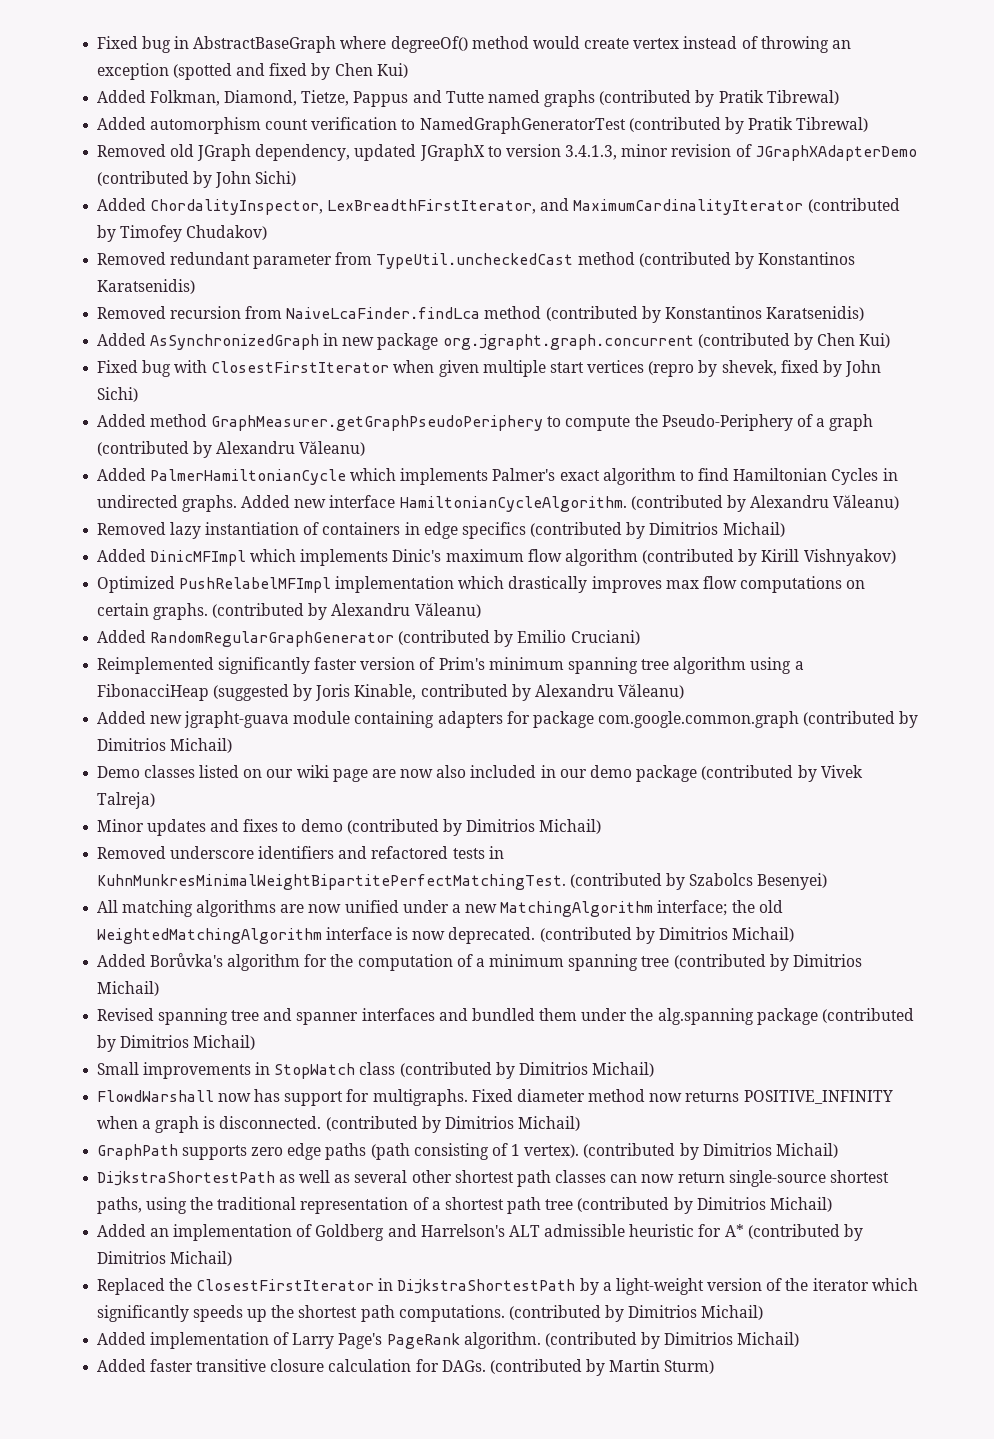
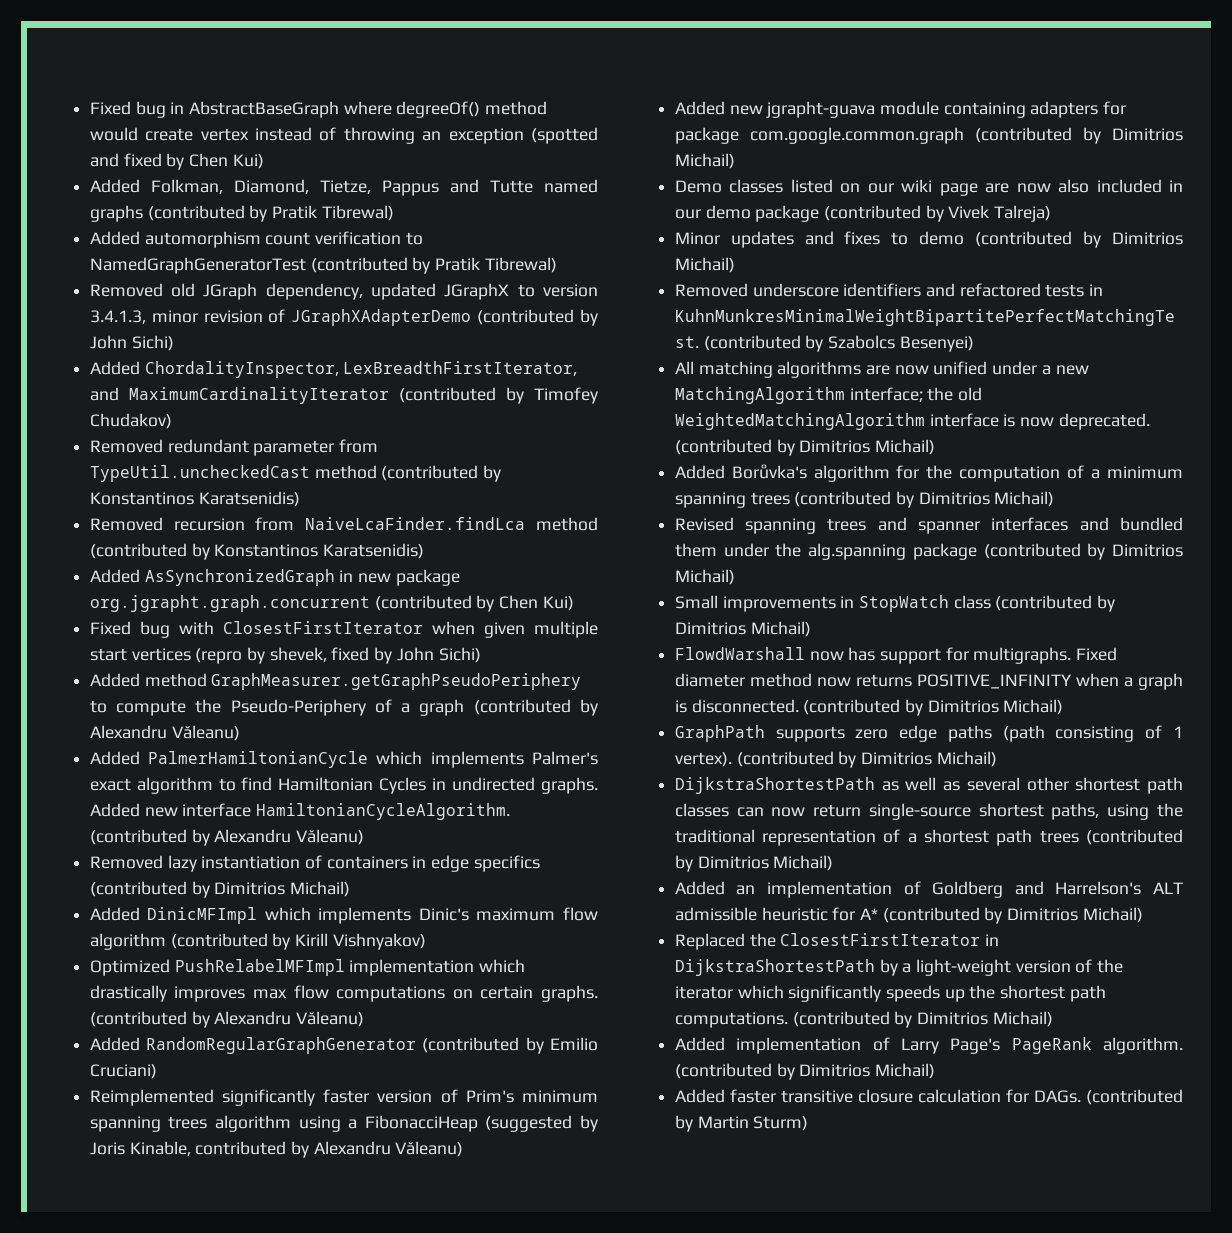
- Reimplemented significantly faster version of Prim's minimum spanning tree algorithm using a FibonacciHeap (suggested by Joris Kinable, contributed by Alexandru Văleanu)
+ Reimplemented significantly faster version of Prim's minimum spanning trees algorithm using a FibonacciHeap (suggested by Joris Kinable, contributed by Alexandru Văleanu)
- Added Borůvka's algorithm for the computation of a minimum spanning tree (contributed by Dimitrios Michail)
+ Added Borůvka's algorithm for the computation of a minimum spanning trees (contributed by Dimitrios Michail)
- Revised spanning tree and spanner interfaces and bundled them under the alg.spanning package (contributed by Dimitrios Michail)
+ Revised spanning trees and spanner interfaces and bundled them under the alg.spanning package (contributed by Dimitrios Michail)
- DijkstraShortestPath as well as several other shortest path classes can now return single-source shortest paths, using the traditional representation of a shortest path tree (contributed by Dimitrios Michail)
+ DijkstraShortestPath as well as several other shortest path classes can now return single-source shortest paths, using the traditional representation of a shortest path trees (contributed by Dimitrios Michail)

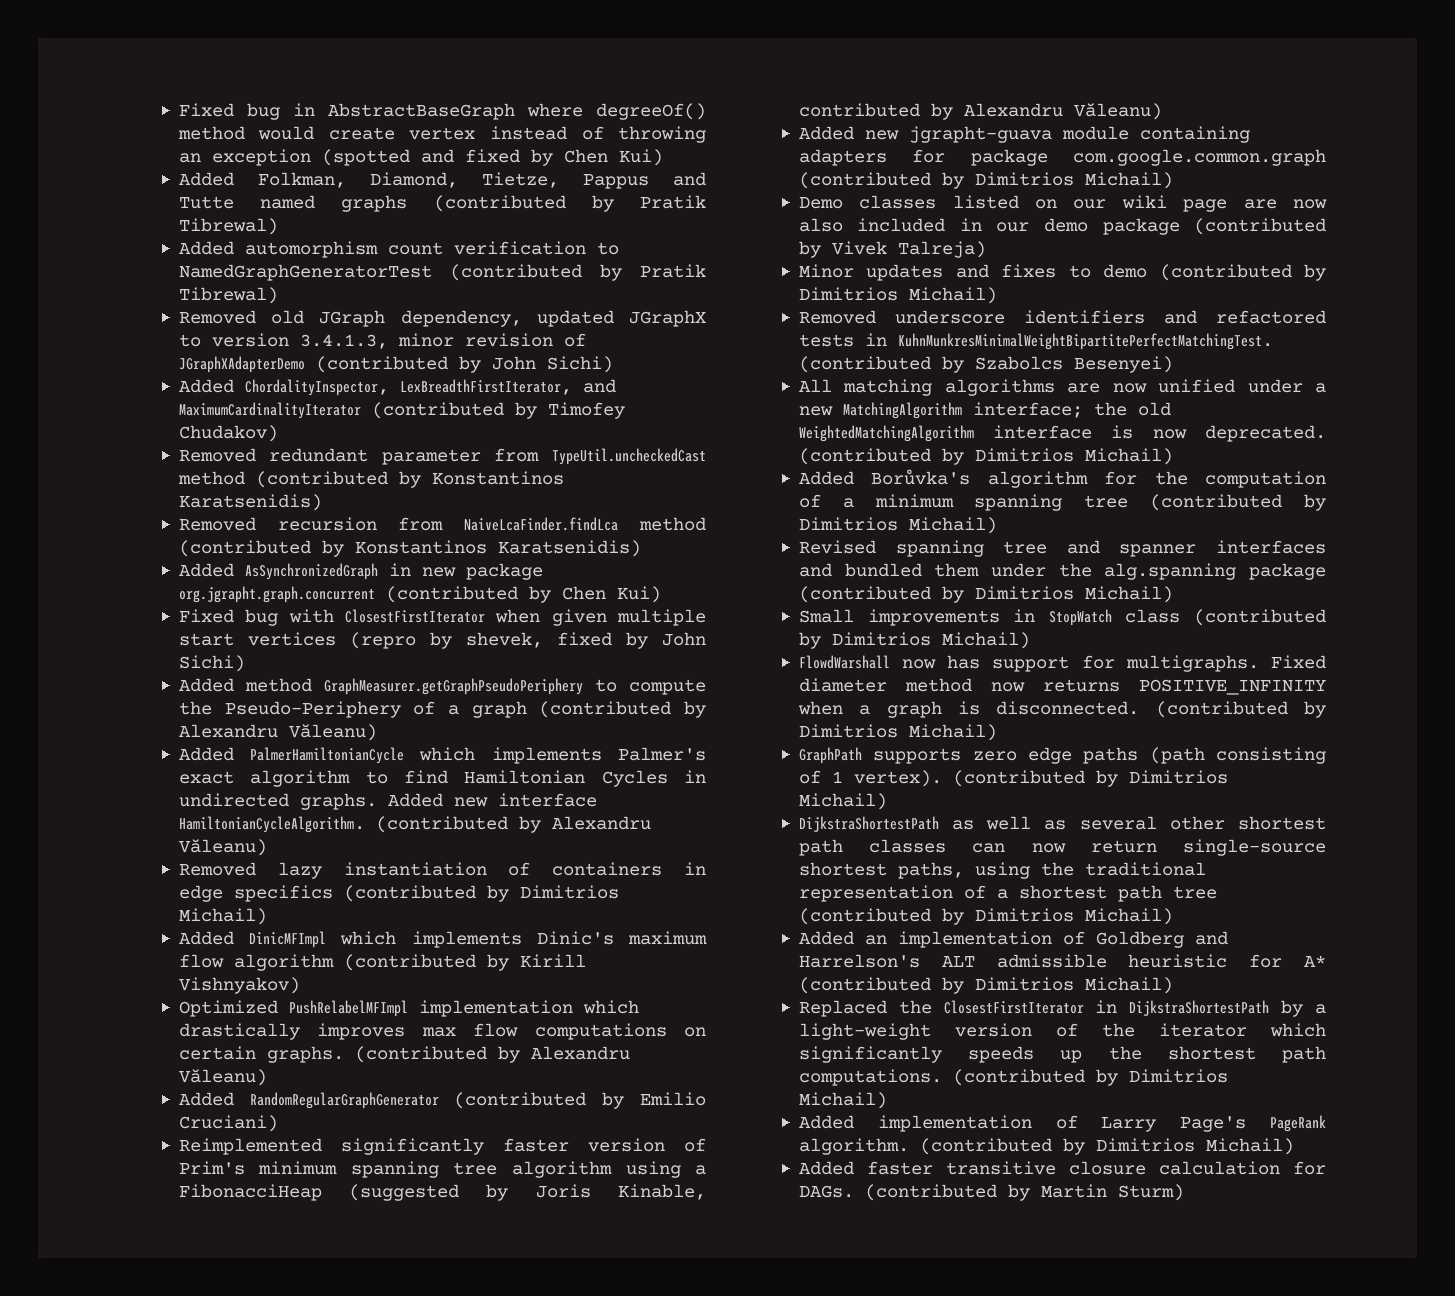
- Reimplemented significantly faster version of Prim's minimum spanning trees algorithm using a FibonacciHeap (suggested by Joris Kinable, contributed by Alexandru Văleanu)
+ Reimplemented significantly faster version of Prim's minimum spanning tree algorithm using a FibonacciHeap (suggested by Joris Kinable, contributed by Alexandru Văleanu)
- Added Borůvka's algorithm for the computation of a minimum spanning trees (contributed by Dimitrios Michail)
+ Added Borůvka's algorithm for the computation of a minimum spanning tree (contributed by Dimitrios Michail)
- Revised spanning trees and spanner interfaces and bundled them under the alg.spanning package (contributed by Dimitrios Michail)
+ Revised spanning tree and spanner interfaces and bundled them under the alg.spanning package (contributed by Dimitrios Michail)
- DijkstraShortestPath as well as several other shortest path classes can now return single-source shortest paths, using the traditional representation of a shortest path trees (contributed by Dimitrios Michail)
+ DijkstraShortestPath as well as several other shortest path classes can now return single-source shortest paths, using the traditional representation of a shortest path tree (contributed by Dimitrios Michail)

